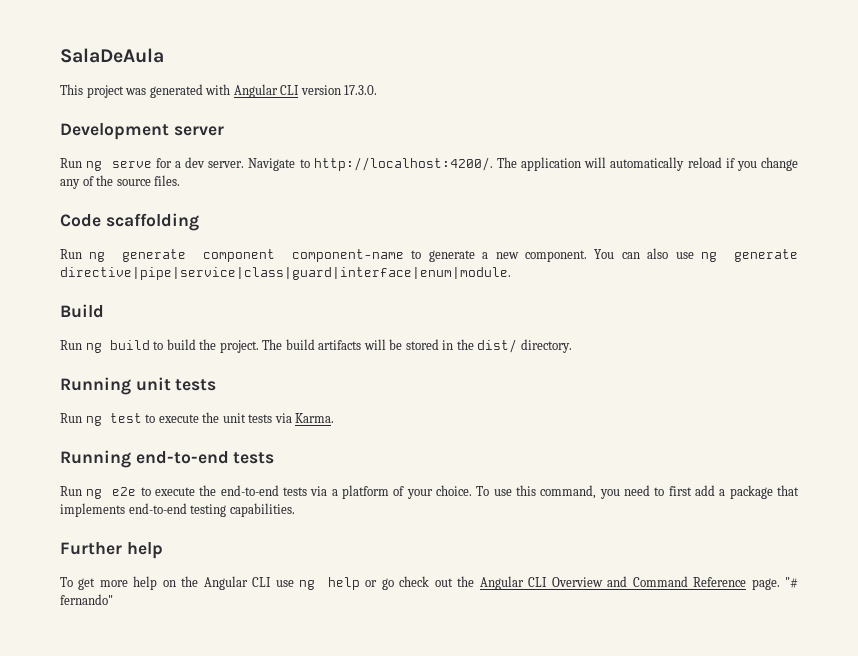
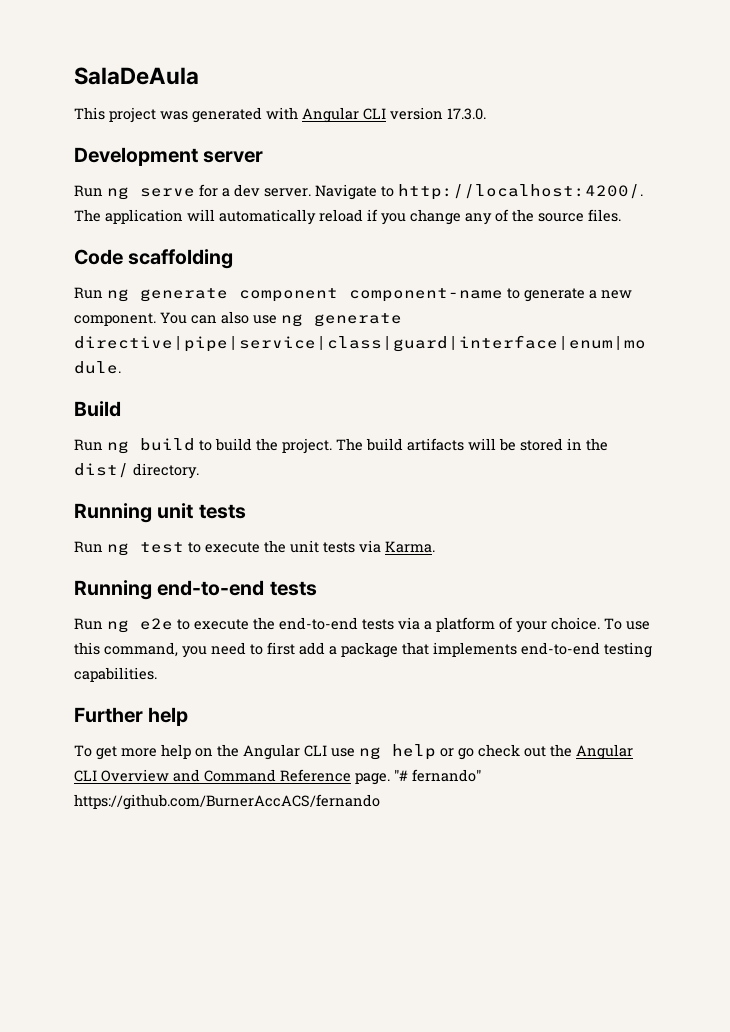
- "# fernando"
+ "# fernando" https://github.com/BurnerAccACS/fernando

